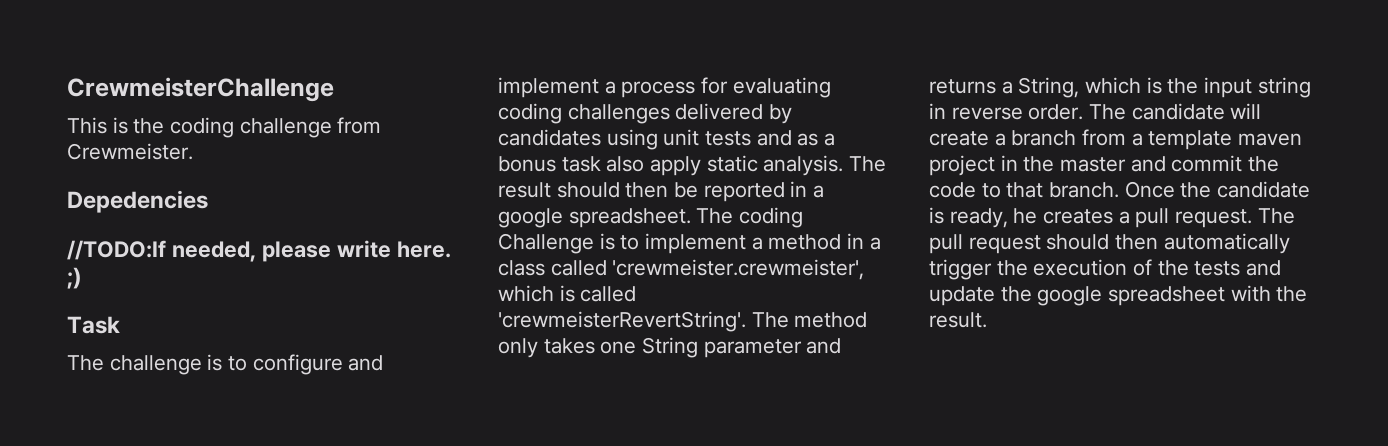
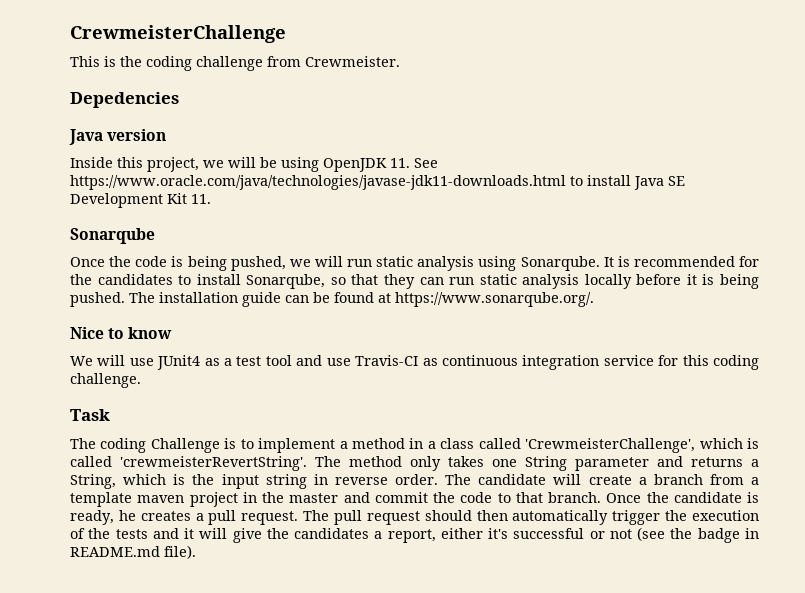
- //TODO:If needed, please write here. ;)
+ Java version
+ Inside this project, we will be using OpenJDK 11. See https://www.oracle.com/java/technologies/javase-jdk11-downloads.html to install Java SE Development Kit 11.
+ Sonarqube
+ Once the code is being pushed, we will run static analysis using Sonarqube. It is recommended for the candidates to install Sonarqube, so that they can run static analysis locally before it is being pushed. The installation guide can be found at https://www.sonarqube.org/.
+ Nice to know
+ We will use JUnit4 as a test tool and use Travis-CI as continuous integration service for this coding challenge.
  Task
- The challenge is to configure and implement a process for evaluating coding challenges delivered by candidates using unit tests and as a bonus task also apply static analysis. The result should then be reported in a google spreadsheet. The coding Challenge is to implement a method in a class called 'crewmeister.crewmeister', which is called 'crewmeisterRevertString'.
+ The coding Challenge is to implement a method in a class called 'CrewmeisterChallenge', which is called 'crewmeisterRevertString'.
- The pull request should then automatically trigger the execution of the tests and update the google spreadsheet with the result.
+ The pull request should then automatically trigger the execution of the tests and it will give the candidates a report, either it's successful or not (see the badge in README.md file).

